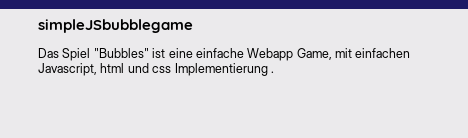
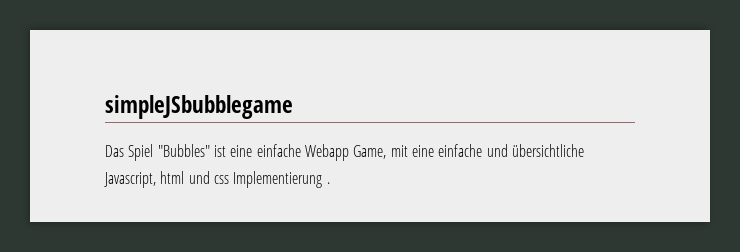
- Das Spiel "Bubbles" ist eine einfache Webapp Game, mit einfachen Javascript, html und css Implementierung .
+ Das Spiel "Bubbles" ist eine einfache Webapp Game, mit eine einfache und übersichtliche Javascript, html und css Implementierung .

